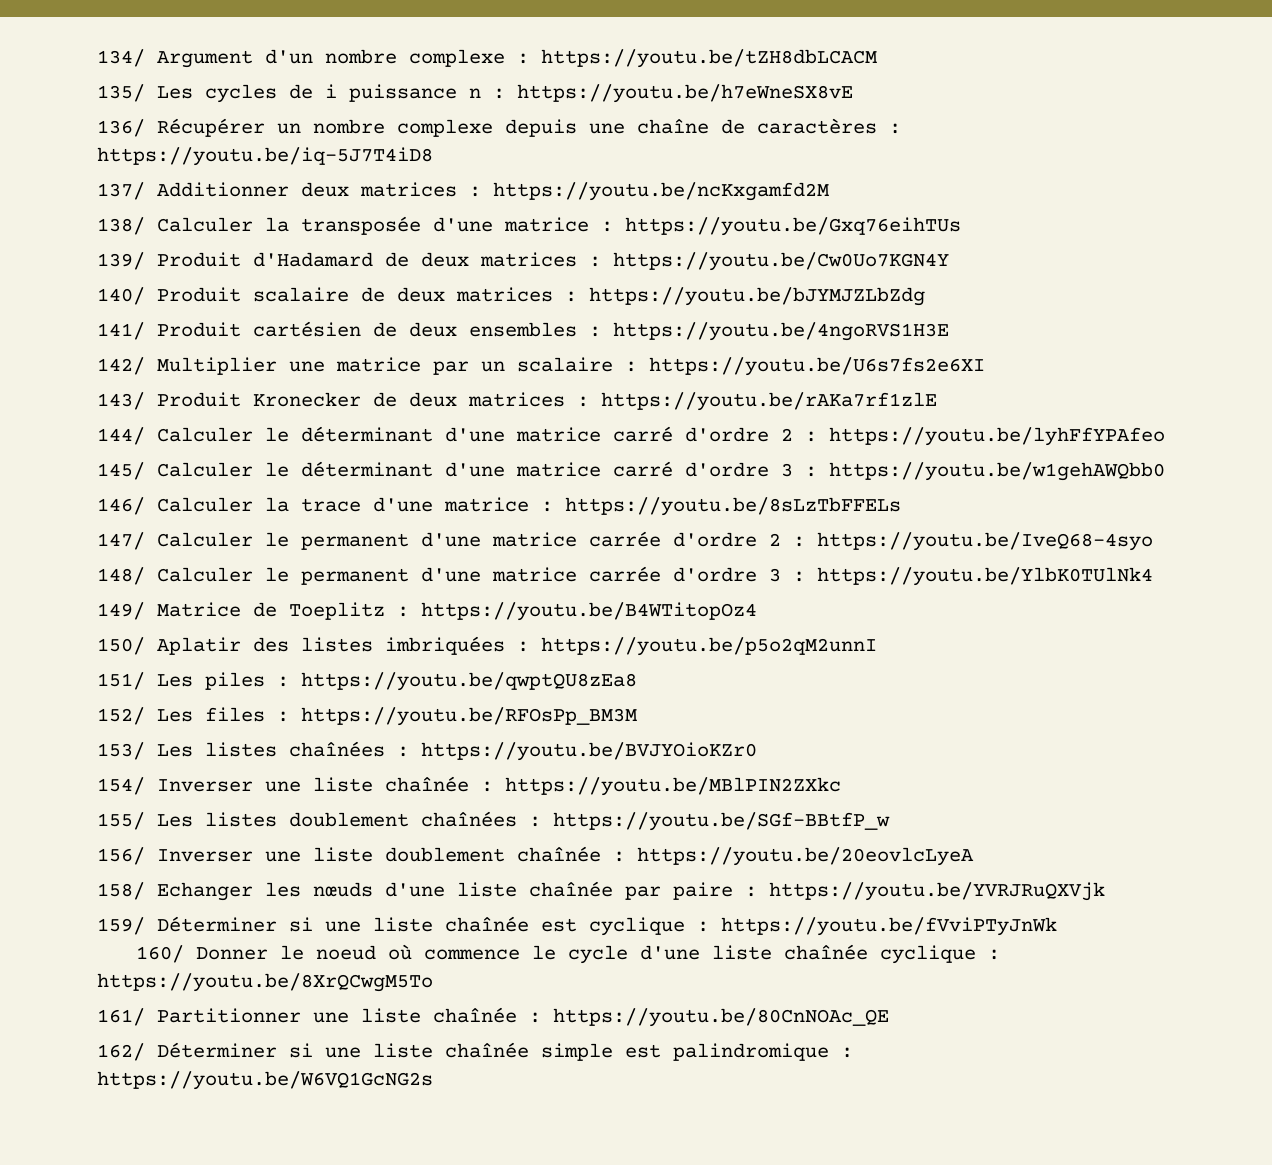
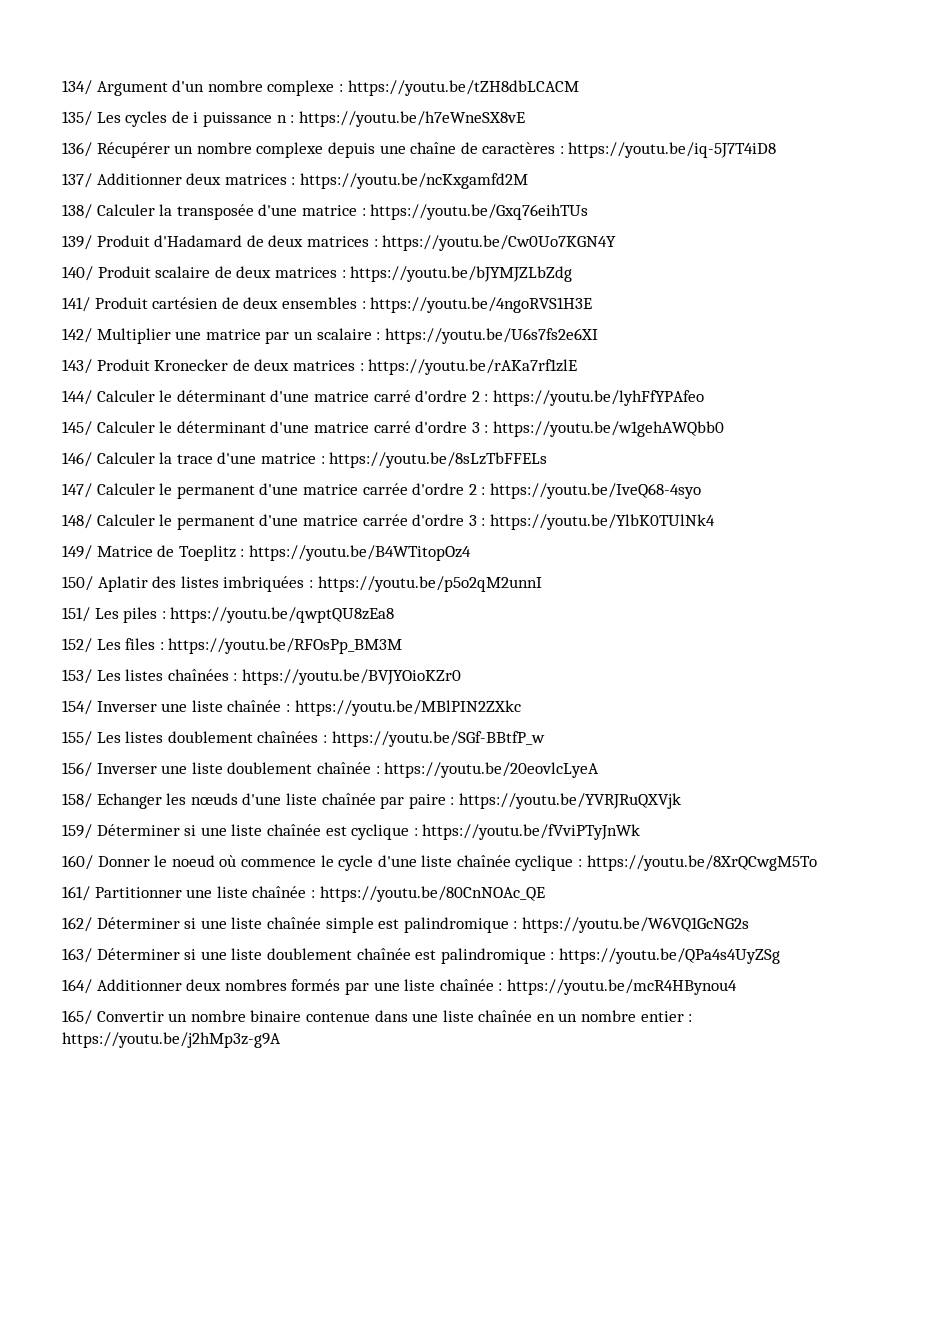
+ 163/ Déterminer si une liste doublement chaînée est palindromique : https://youtu.be/QPa4s4UyZSg
+ 164/ Additionner deux nombres formés par une liste chaînée : https://youtu.be/mcR4HBynou4
+ 165/ Convertir un nombre binaire contenue dans une liste chaînée en un nombre entier : https://youtu.be/j2hMp3z-g9A

